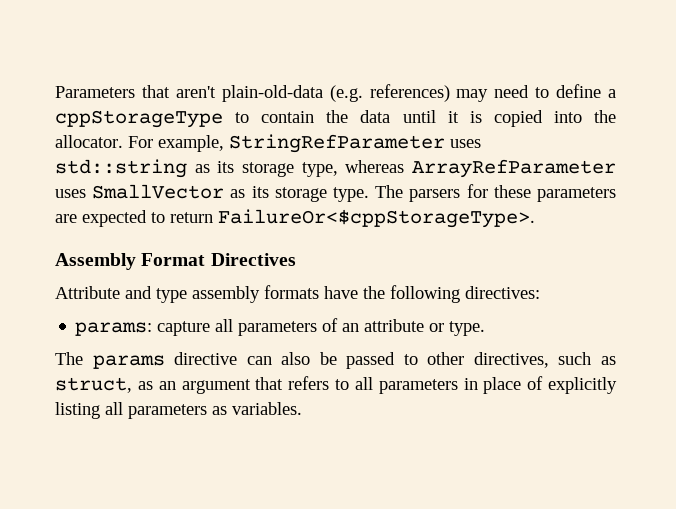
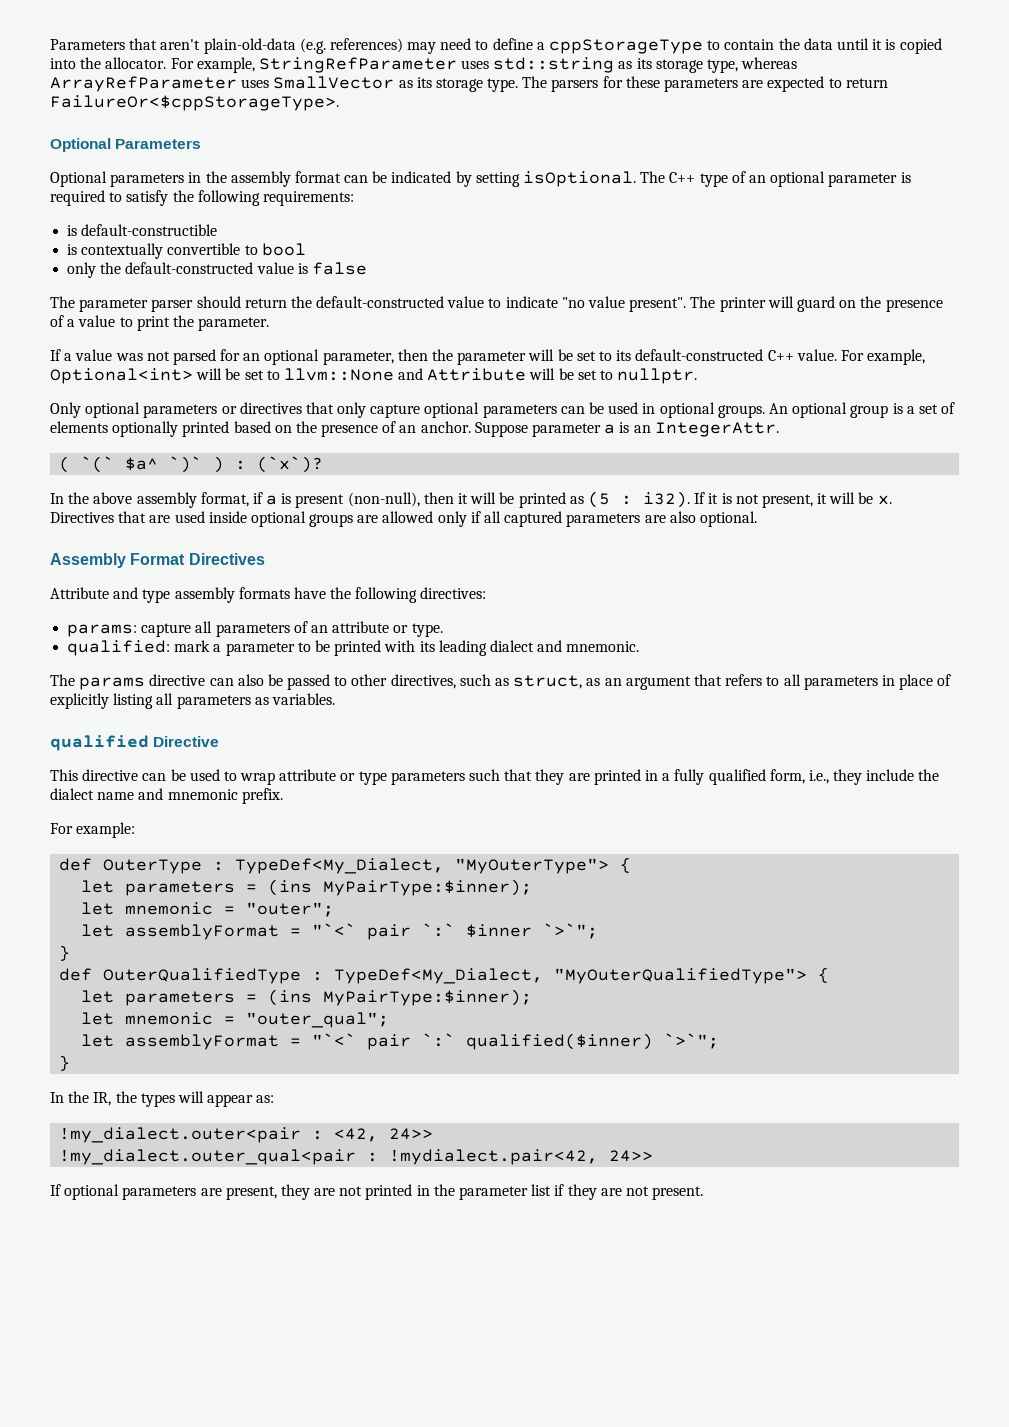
+ Optional Parameters
+ Optional parameters in the assembly format can be indicated by setting isOptional. The C++ type of an optional parameter is required to satisfy the following requirements:
+ is default-constructible
+ is contextually convertible to bool
+ only the default-constructed value is false
+ The parameter parser should return the default-constructed value to indicate "no value present". The printer will guard on the presence of a value to print the parameter.
+ If a value was not parsed for an optional parameter, then the parameter will be set to its default-constructed C++ value. For example, Optional<int> will be set to llvm::None and Attribute will be set to nullptr.
+ Only optional parameters or directives that only capture optional parameters can be used in optional groups. An optional group is a set of elements optionally printed based on the presence of an anchor. Suppose parameter a is an IntegerAttr.
+ ( `(` $a^ `)` ) : (`x`)?
+ In the above assembly format, if a is present (non-null), then it will be printed as (5 : i32). If it is not present, it will be x. Directives that are used inside optional groups are allowed only if all captured parameters are also optional.
+ qualified: mark a parameter to be printed with its leading dialect and mnemonic.
+ qualified Directive
+ This directive can be used to wrap attribute or type parameters such that they are printed in a fully qualified form, i.e., they include the dialect name and mnemonic prefix.
+ For example:
+ def OuterType : TypeDef<My_Dialect, "MyOuterType"> {
+ let parameters = (ins MyPairType:$inner);
+ let mnemonic = "outer";
+ let assemblyFormat = "`<` pair `:` $inner `>`";
+ }
+ def OuterQualifiedType : TypeDef<My_Dialect, "MyOuterQualifiedType"> {
+ let parameters = (ins MyPairType:$inner);
+ let mnemonic = "outer_qual";
+ let assemblyFormat = "`<` pair `:` qualified($inner) `>`";
+ }
+ In the IR, the types will appear as:
+ !my_dialect.outer<pair : <42, 24>>
+ !my_dialect.outer_qual<pair : !mydialect.pair<42, 24>>
+ If optional parameters are present, they are not printed in the parameter list if they are not present.

